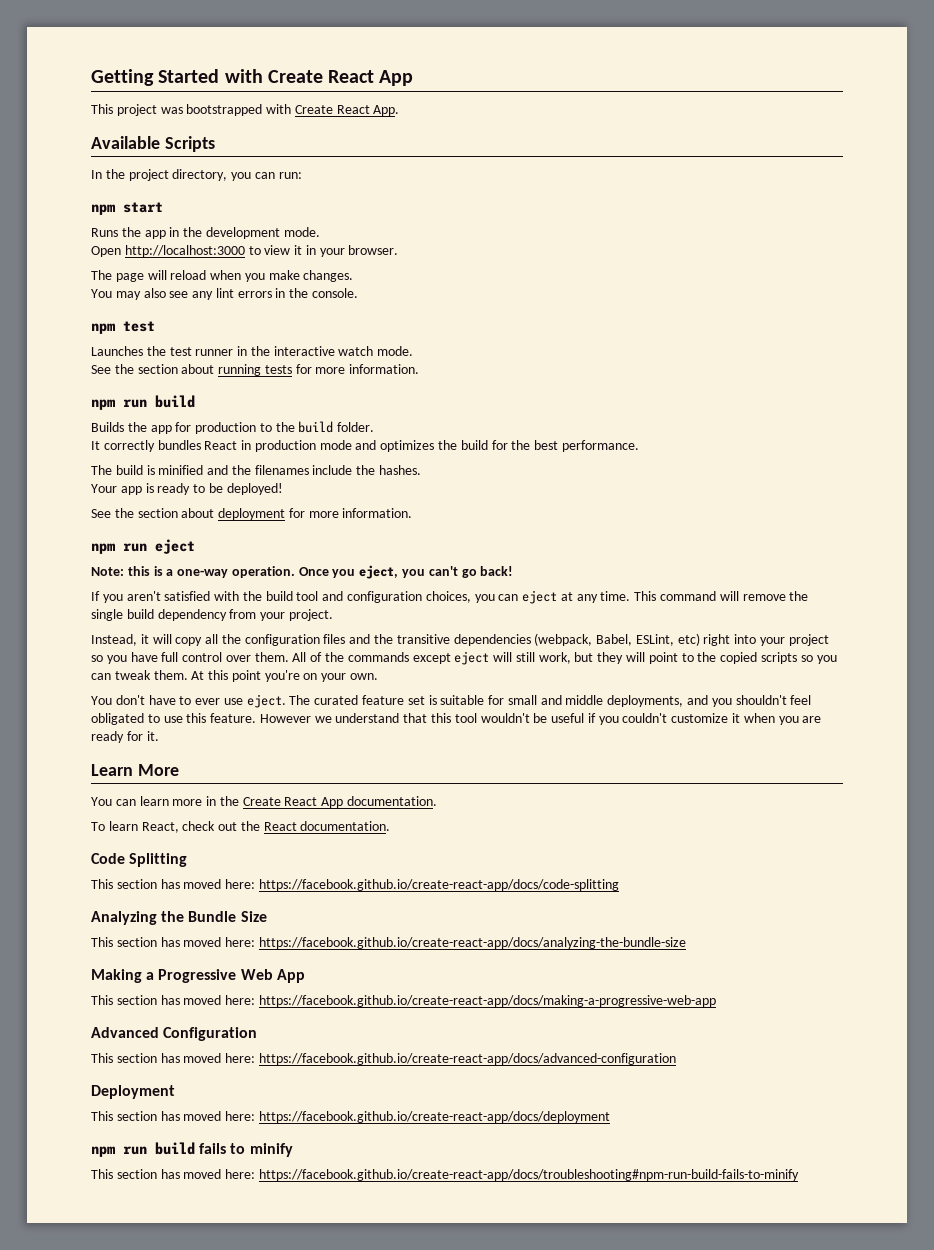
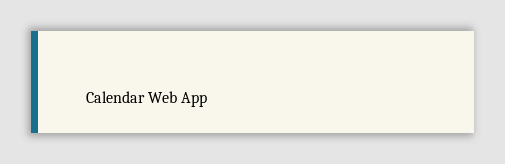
- Getting Started with Create React App
- This project was bootstrapped with Create React App.
- Available Scripts
- In the project directory, you can run:
- npm start
- Runs the app in the development mode.
- Open http://localhost:3000 to view it in your browser.
- The page will reload when you make changes.
- You may also see any lint errors in the console.
- npm test
- Launches the test runner in the interactive watch mode.
- See the section about running tests for more information.
- npm run build
- Builds the app for production to the build folder.
- It correctly bundles React in production mode and optimizes the build for the best performance.
- The build is minified and the filenames include the hashes.
- Your app is ready to be deployed!
- See the section about deployment for more information.
- npm run eject
- Note: this is a one-way operation. Once you eject, you can't go back!
- If you aren't satisfied with the build tool and configuration choices, you can eject at any time. This command will remove the single build dependency from your project.
- Instead, it will copy all the configuration files and the transitive dependencies (webpack, Babel, ESLint, etc) right into your project so you have full control over them. All of the commands except eject will still work, but they will point to the copied scripts so you can tweak them. At this point you're on your own.
- You don't have to ever use eject. The curated feature set is suitable for small and middle deployments, and you shouldn't feel obligated to use this feature. However we understand that this tool wouldn't be useful if you couldn't customize it when you are ready for it.
- Learn More
- You can learn more in the Create React App documentation.
- To learn React, check out the React documentation.
- Code Splitting
- This section has moved here: https://facebook.github.io/create-react-app/docs/code-splitting
- Analyzing the Bundle Size
- This section has moved here: https://facebook.github.io/create-react-app/docs/analyzing-the-bundle-size
- Making a Progressive Web App
- This section has moved here: https://facebook.github.io/create-react-app/docs/making-a-progressive-web-app
- Advanced Configuration
- This section has moved here: https://facebook.github.io/create-react-app/docs/advanced-configuration
- Deployment
- This section has moved here: https://facebook.github.io/create-react-app/docs/deployment
- npm run build fails to minify
- This section has moved here: https://facebook.github.io/create-react-app/docs/troubleshooting#npm-run-build-fails-to-minify
+ Calendar Web App

